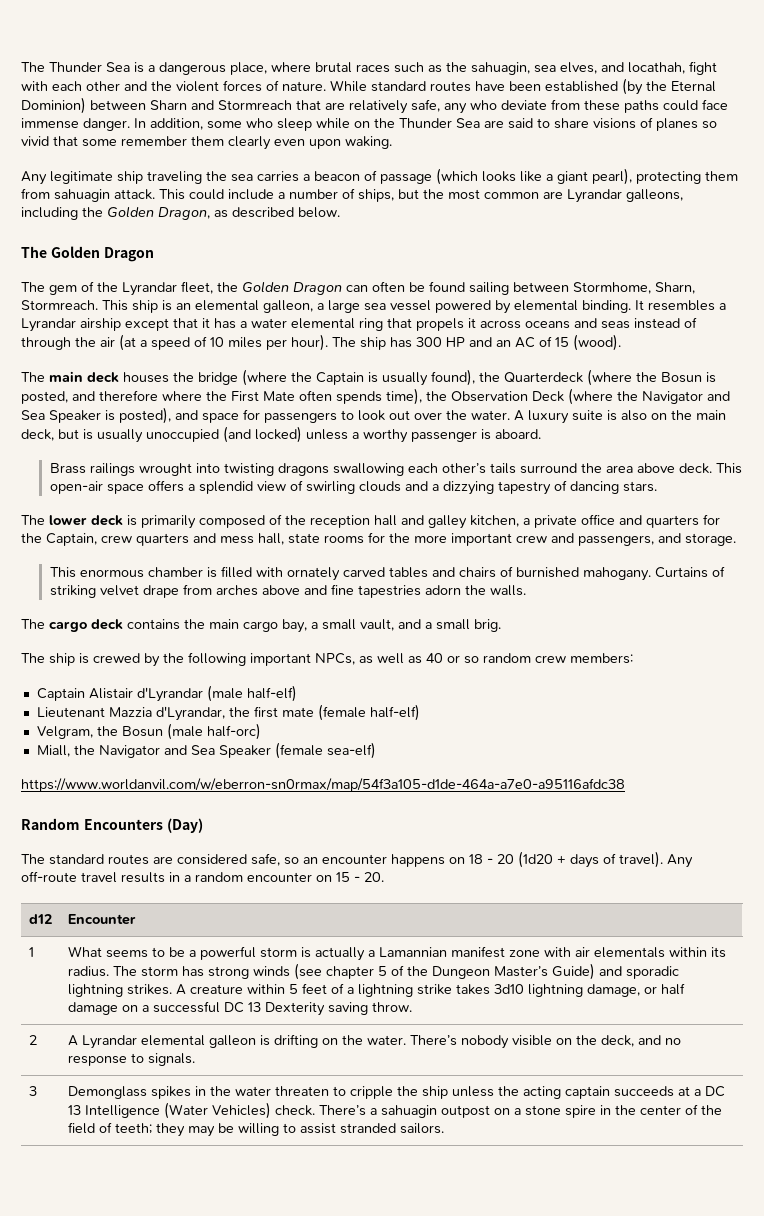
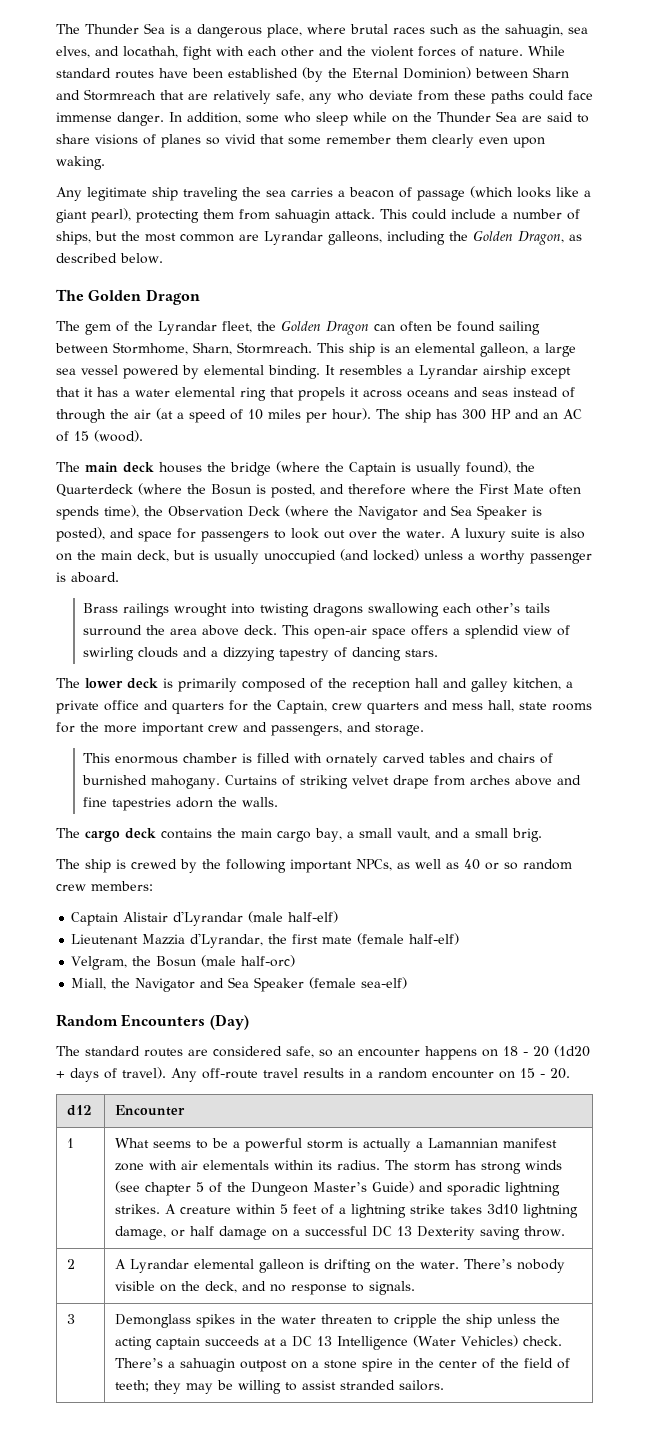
- https://www.worldanvil.com/w/eberron-sn0rmax/map/54f3a105-d1de-464a-a7e0-a95116afdc38

